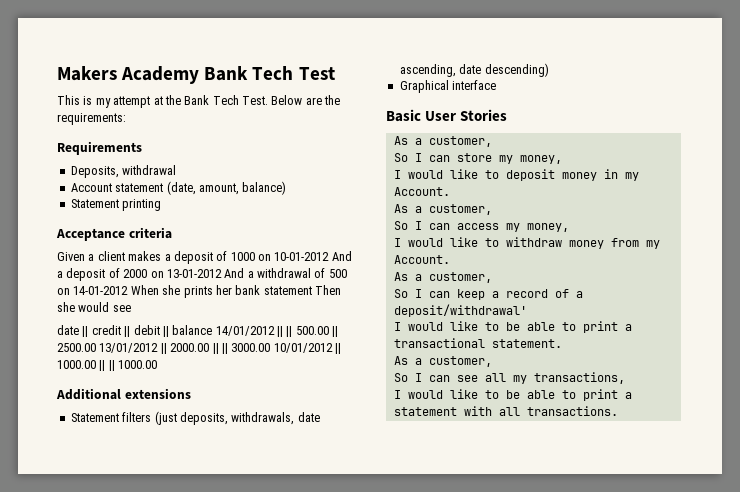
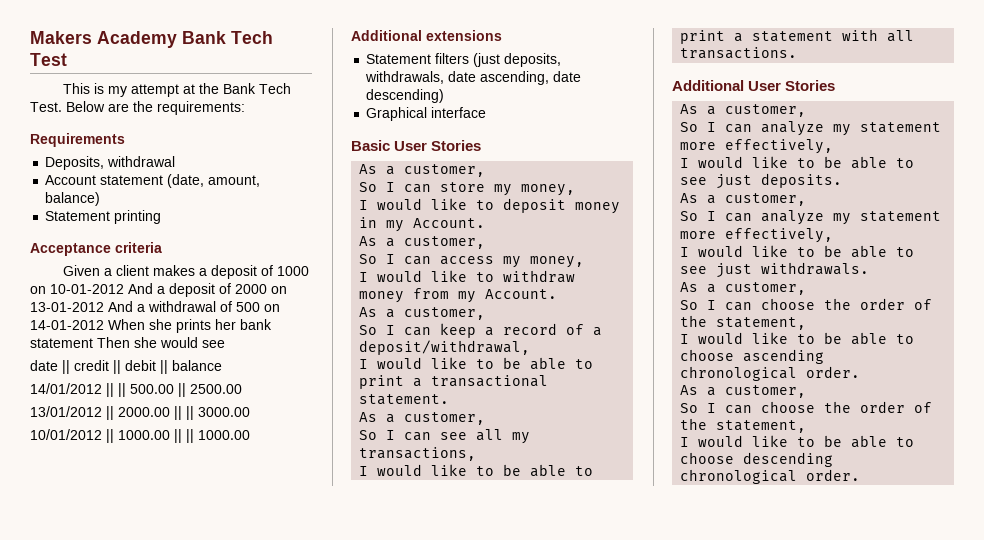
- date || credit || debit || balance 14/01/2012 || || 500.00 || 2500.00 13/01/2012 || 2000.00 || || 3000.00 10/01/2012 || 1000.00 || || 1000.00
+ date || credit || debit || balance
+ 14/01/2012 || || 500.00 || 2500.00
+ 13/01/2012 || 2000.00 || || 3000.00
+ 10/01/2012 || 1000.00 || || 1000.00
- So I can keep a record of a deposit/withdrawal'
+ So I can keep a record of a deposit/withdrawal,
+ Additional User Stories
+ As a customer,
+ So I can analyze my statement more effectively,
+ I would like to be able to see just deposits.
+ As a customer,
+ So I can analyze my statement more effectively,
+ I would like to be able to see just withdrawals.
+ As a customer,
+ So I can choose the order of the statement,
+ I would like to be able to choose ascending chronological order.
+ As a customer,
+ So I can choose the order of the statement,
+ I would like to be able to choose descending chronological order.

